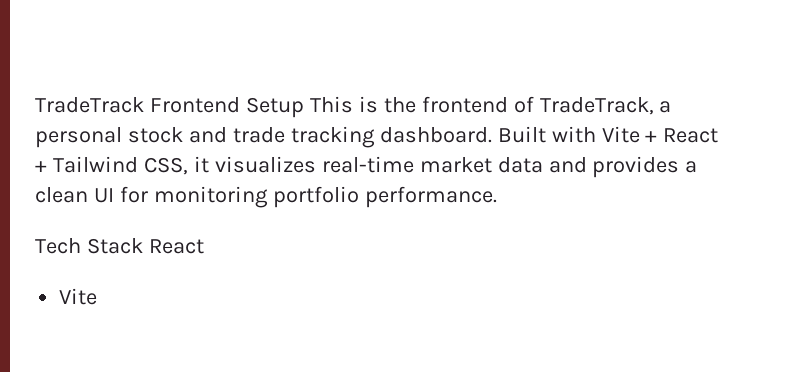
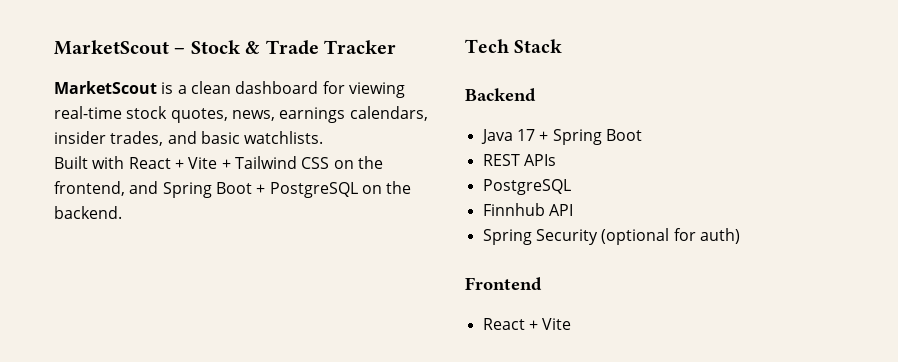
- TradeTrack Frontend Setup This is the frontend of TradeTrack, a personal stock and trade tracking dashboard. Built with Vite + React + Tailwind CSS, it visualizes real-time market data and provides a clean UI for monitoring portfolio performance.
- Tech Stack React
- Vite
+ MarketScout – Stock & Trade Tracker
+ MarketScout is a clean dashboard for viewing real-time stock quotes, news, earnings calendars, insider trades, and basic watchlists.
+ Built with React + Vite + Tailwind CSS on the frontend, and Spring Boot + PostgreSQL on the backend.
+ Tech Stack
+ Backend
+ Java 17 + Spring Boot
+ REST APIs
+ PostgreSQL
+ Finnhub API
+ Spring Security (optional for auth)
+ Frontend
+ React + Vite

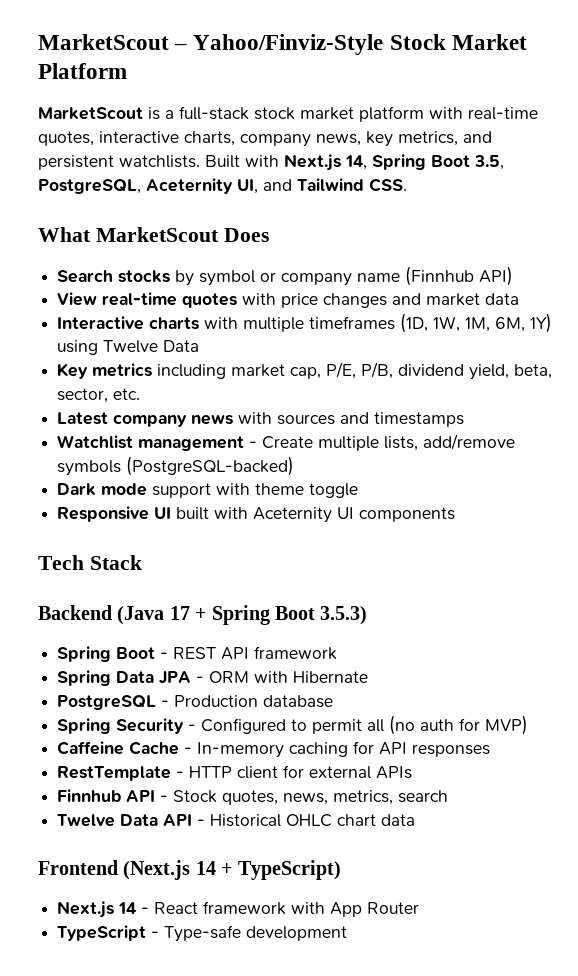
- MarketScout – Stock & Trade Tracker
+ MarketScout – Yahoo/Finviz-Style Stock Market Platform
- MarketScout is a clean dashboard for viewing real-time stock quotes, news, earnings calendars, insider trades, and basic watchlists.
- Built with React + Vite + Tailwind CSS on the frontend, and Spring Boot + PostgreSQL on the backend.
+ MarketScout is a full-stack stock market platform with real-time quotes, interactive charts, company news, key metrics, and persistent watchlists. Built with Next.js 14, Spring Boot 3.5, PostgreSQL, Aceternity UI, and Tailwind CSS.
+ What MarketScout Does
+ Search stocks by symbol or company name (Finnhub API)
+ View real-time quotes with price changes and market data
+ Interactive charts with multiple timeframes (1D, 1W, 1M, 6M, 1Y) using Twelve Data
+ Key metrics including market cap, P/E, P/B, dividend yield, beta, sector, etc.
+ Latest company news with sources and timestamps
+ Watchlist management - Create multiple lists, add/remove symbols (PostgreSQL-backed)
+ Dark mode support with theme toggle
+ Responsive UI built with Aceternity UI components
- Backend
- Java 17 + Spring Boot
- REST APIs
- PostgreSQL
- Finnhub API
- Spring Security (optional for auth)
- Frontend
- React + Vite
+ Backend (Java 17 + Spring Boot 3.5.3)
+ Spring Boot - REST API framework
+ Spring Data JPA - ORM with Hibernate
+ PostgreSQL - Production database
+ Spring Security - Configured to permit all (no auth for MVP)
+ Caffeine Cache - In-memory caching for API responses
+ RestTemplate - HTTP client for external APIs
+ Finnhub API - Stock quotes, news, metrics, search
+ Twelve Data API - Historical OHLC chart data
+ Frontend (Next.js 14 + TypeScript)
+ Next.js 14 - React framework with App Router
+ TypeScript - Type-safe development

